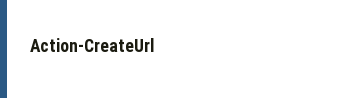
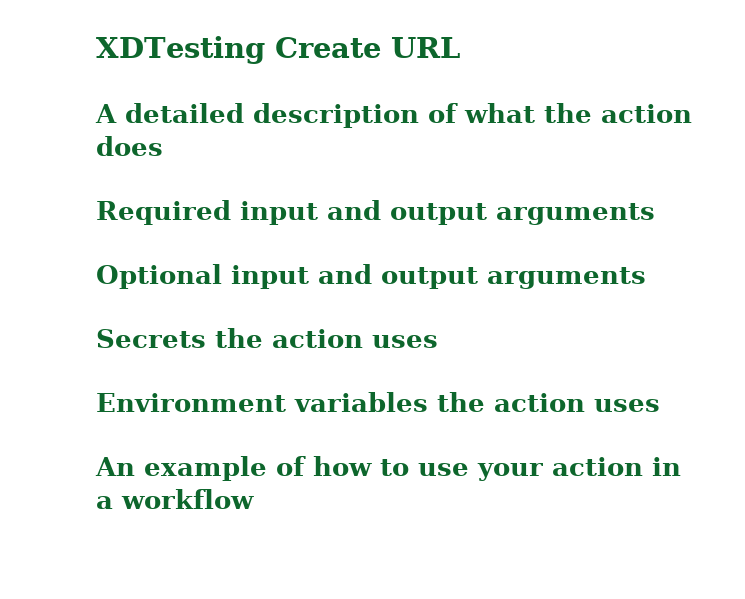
- Action-CreateUrl
+ XDTesting Create URL
+ A detailed description of what the action does
+ Required input and output arguments
+ Optional input and output arguments
+ Secrets the action uses
+ Environment variables the action uses
+ An example of how to use your action in a workflow

